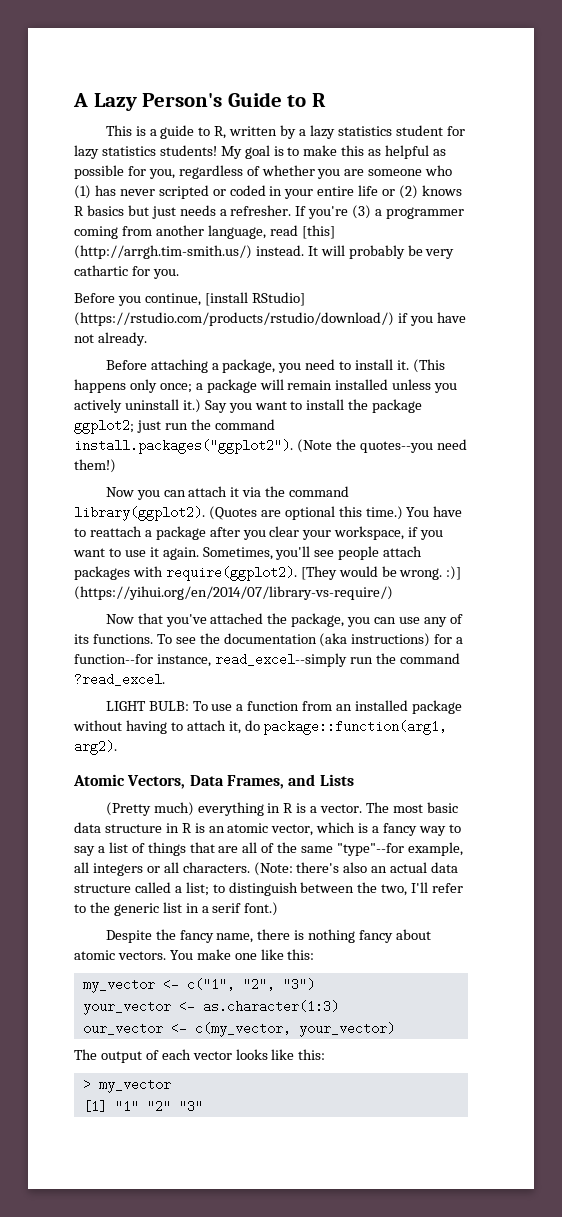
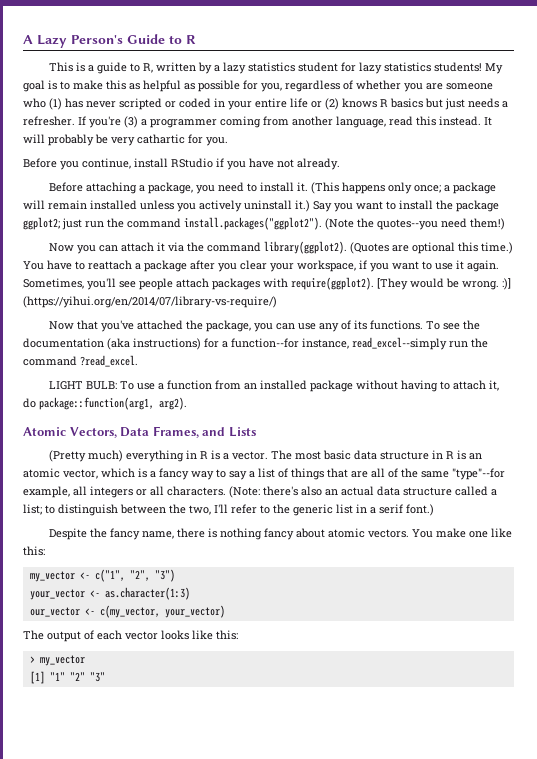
- If you're (3) a programmer coming from another language, read [this] (http://arrgh.tim-smith.us/) instead.
+ If you're (3) a programmer coming from another language, read this instead.
- Before you continue, [install RStudio] (https://rstudio.com/products/rstudio/download/) if you have not already.
+ Before you continue, install RStudio if you have not already.

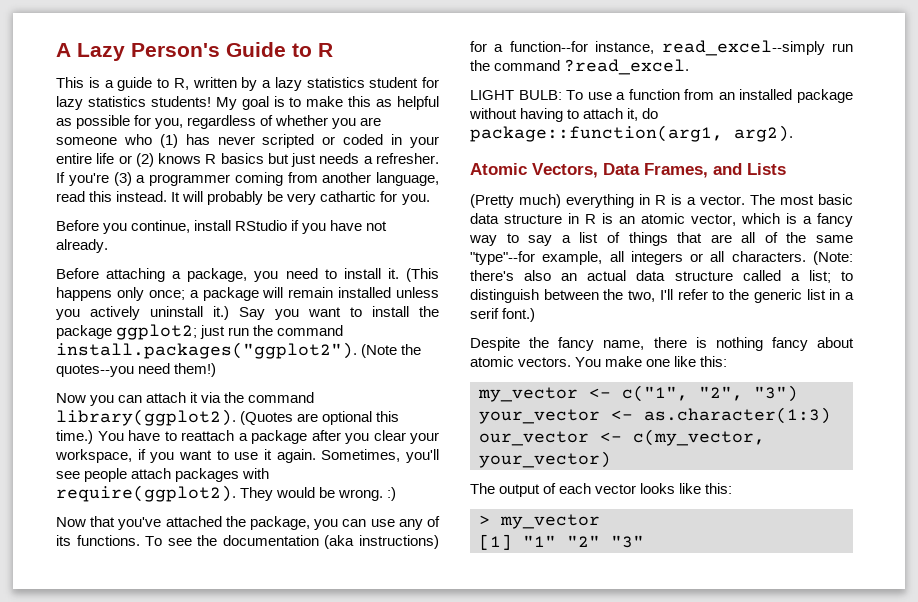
- [They would be wrong. :)] (https://yihui.org/en/2014/07/library-vs-require/)
+ They would be wrong. :)

